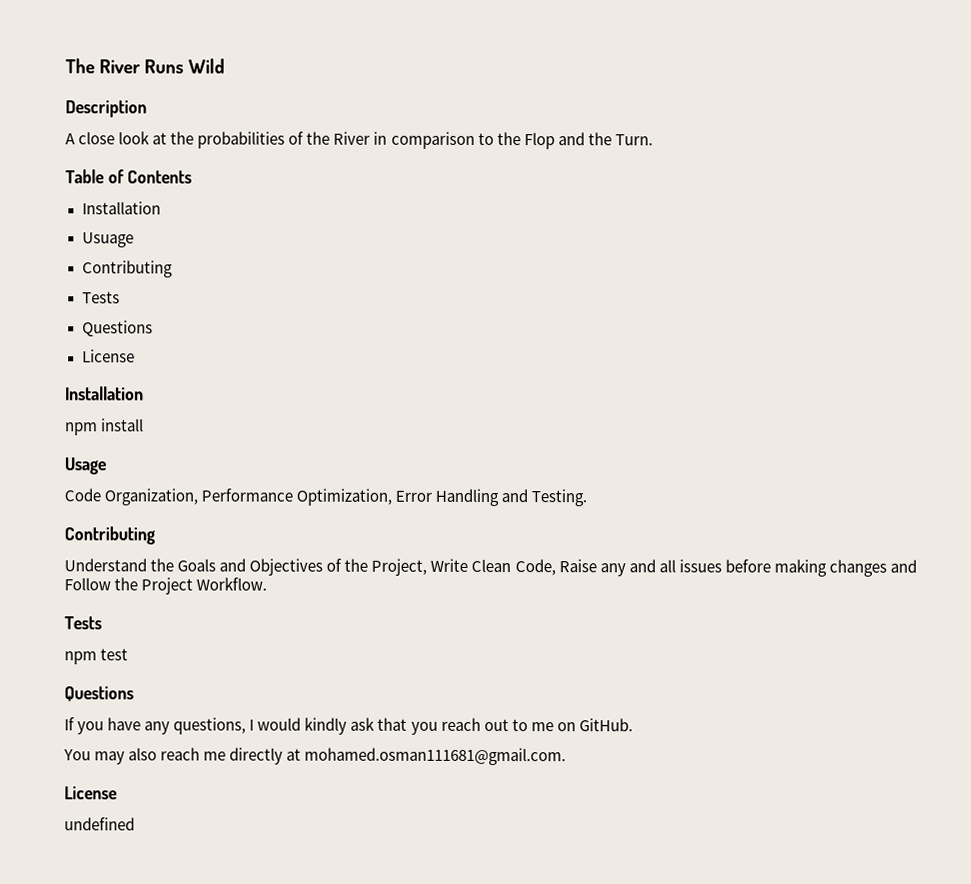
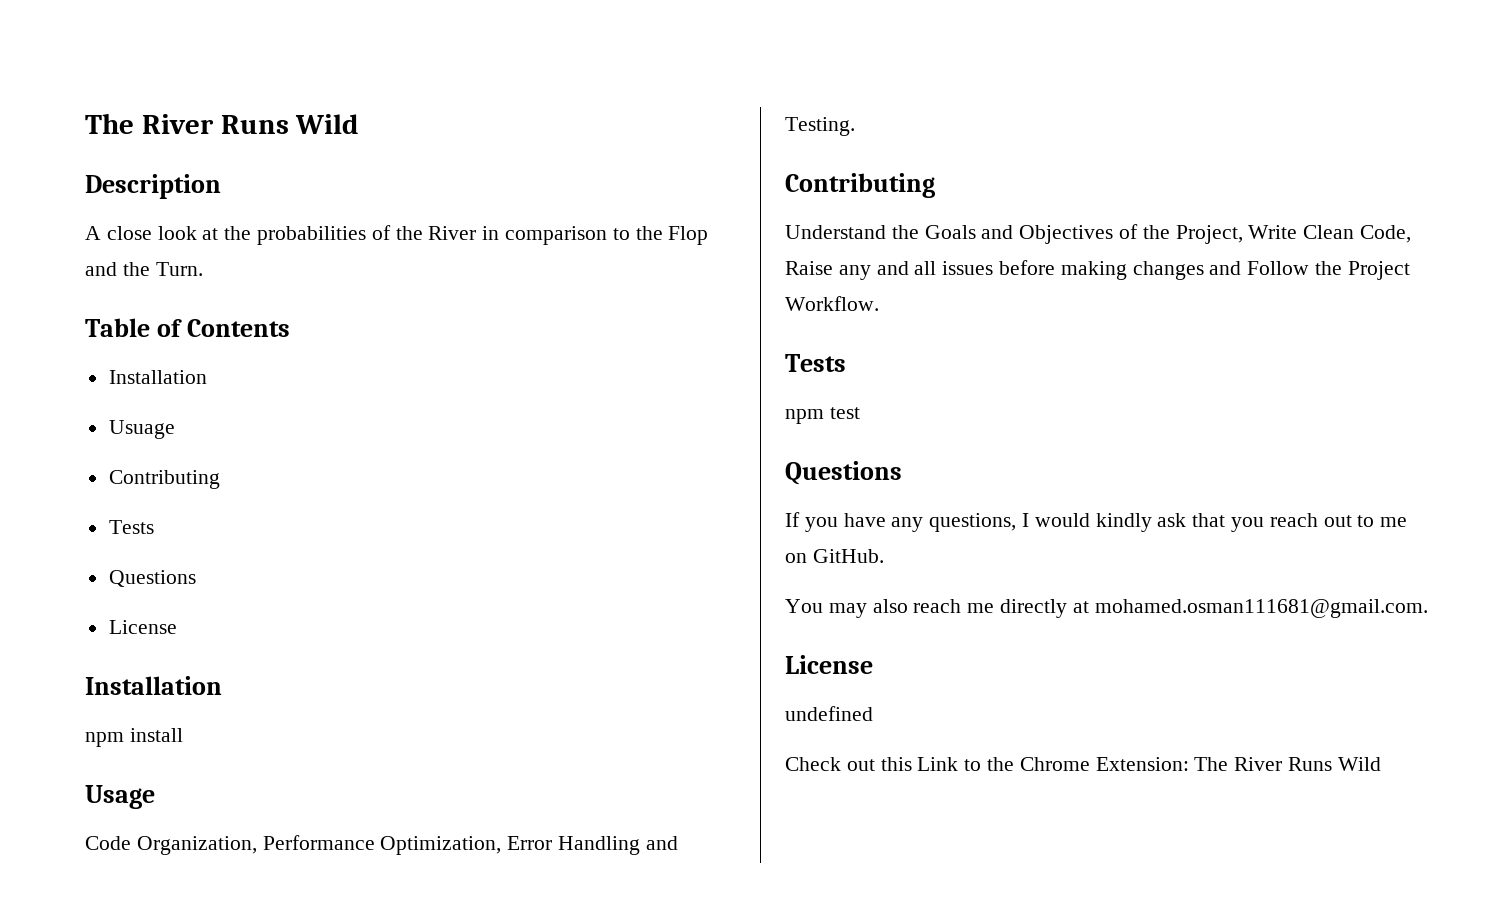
+ Check out this Link to the Chrome Extension: The River Runs Wild

